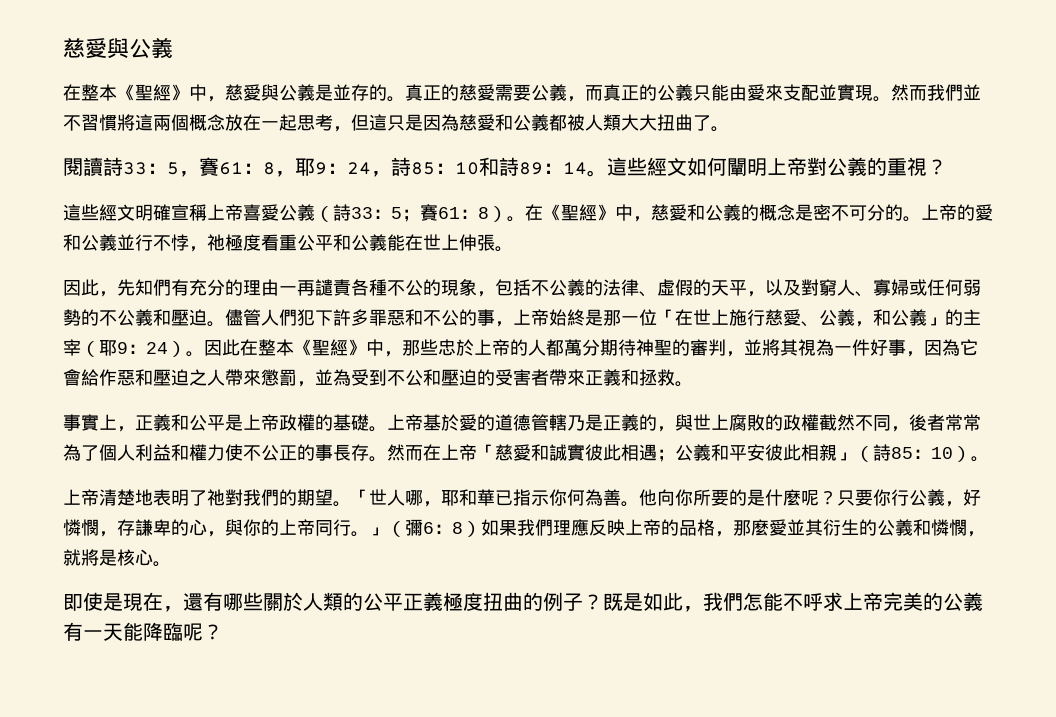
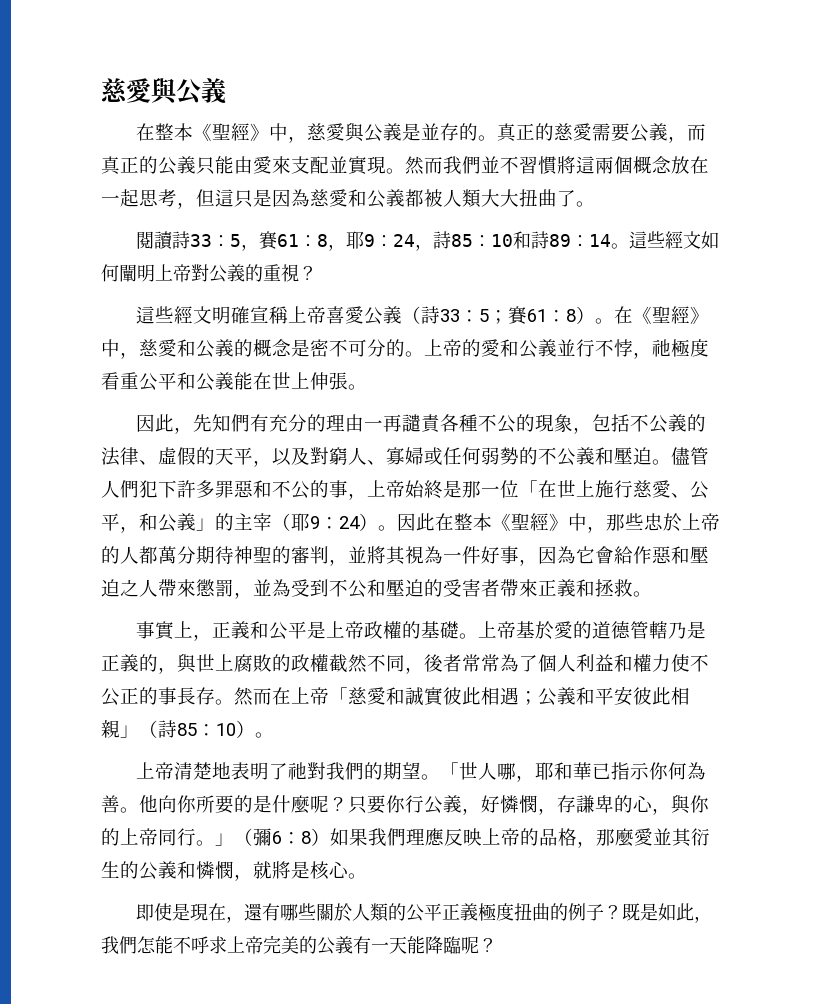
- 儘管人們犯下許多罪惡和不公的事，上帝始終是那一位「在世上施行慈愛、公義，和公義」的主宰（耶9：24）。
+ 儘管人們犯下許多罪惡和不公的事，上帝始終是那一位「在世上施行慈愛、公平，和公義」的主宰（耶9：24）。

